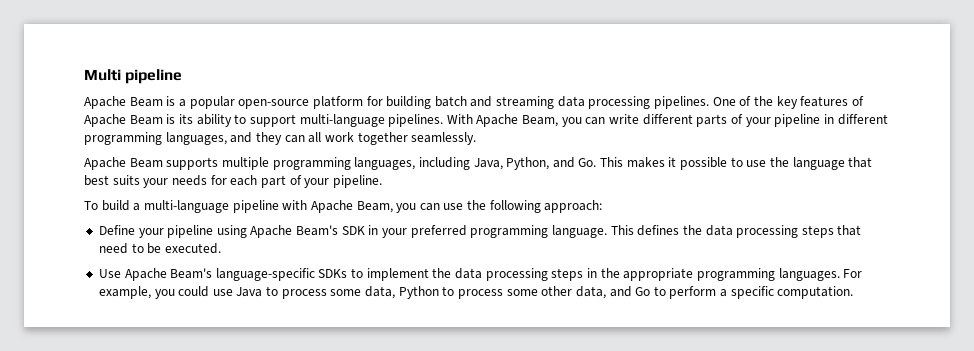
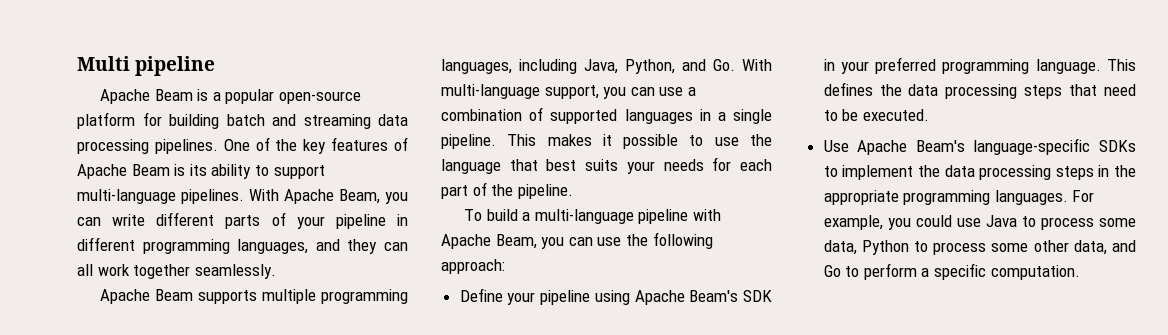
- Apache Beam supports multiple programming languages, including Java, Python, and Go. This makes it possible to use the language that best suits your needs for each part of your pipeline.
+ Apache Beam supports multiple programming languages, including Java, Python, and Go. With multi-language support, you can use a combination of supported languages in a single pipeline. This makes it possible to use the language that best suits your needs for each part of the pipeline.

